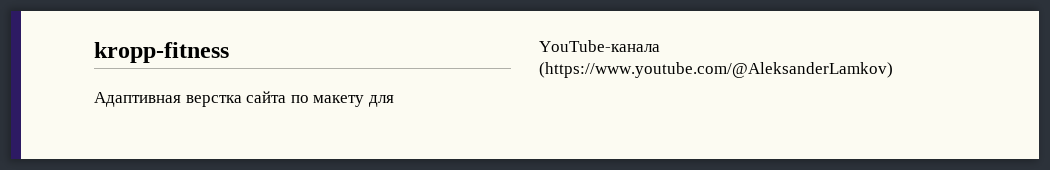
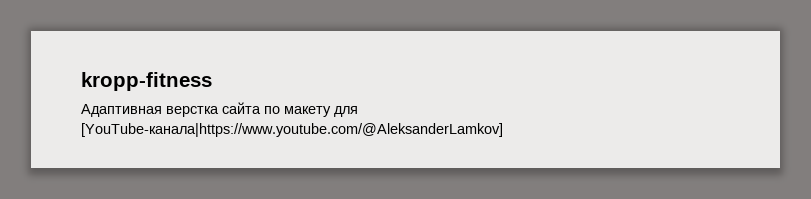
- Адаптивная верстка сайта по макету для YouTube-канала (https://www.youtube.com/@AleksanderLamkov)
+ Адаптивная верстка сайта по макету для [YouTube-канала|https://www.youtube.com/@AleksanderLamkov]

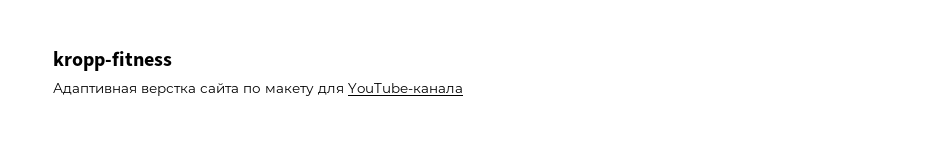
- Адаптивная верстка сайта по макету для [YouTube-канала|https://www.youtube.com/@AleksanderLamkov]
+ Адаптивная верстка сайта по макету для YouTube-канала

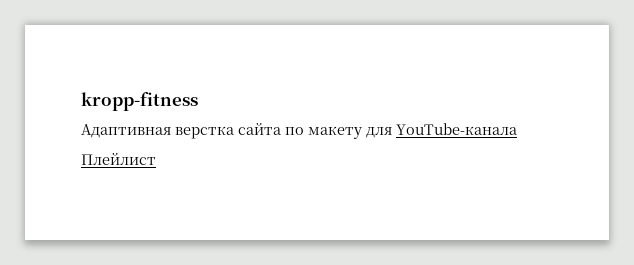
+ Плейлист

